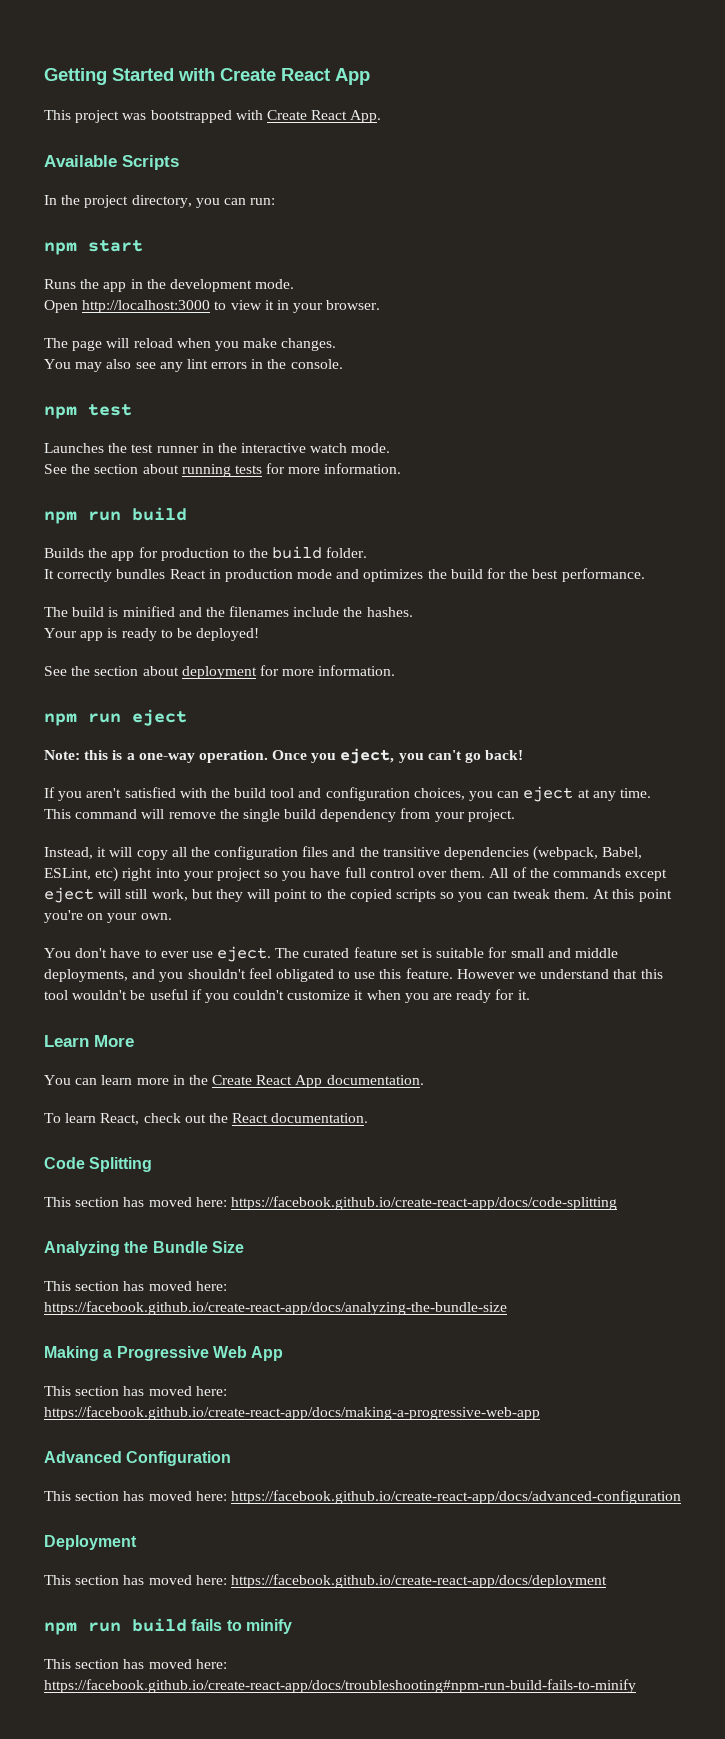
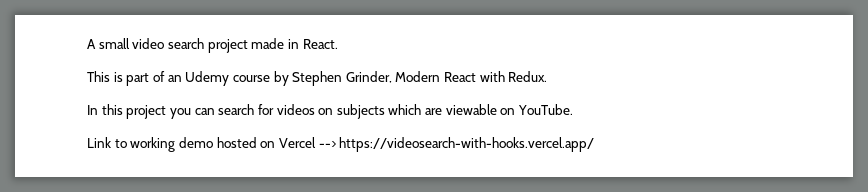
- Getting Started with Create React App
- This project was bootstrapped with Create React App.
- Available Scripts
- In the project directory, you can run:
- npm start
- Runs the app in the development mode.
- Open http://localhost:3000 to view it in your browser.
- The page will reload when you make changes.
- You may also see any lint errors in the console.
- npm test
- Launches the test runner in the interactive watch mode.
- See the section about running tests for more information.
- npm run build
- Builds the app for production to the build folder.
- It correctly bundles React in production mode and optimizes the build for the best performance.
- The build is minified and the filenames include the hashes.
- Your app is ready to be deployed!
- See the section about deployment for more information.
- npm run eject
- Note: this is a one-way operation. Once you eject, you can't go back!
- If you aren't satisfied with the build tool and configuration choices, you can eject at any time. This command will remove the single build dependency from your project.
- Instead, it will copy all the configuration files and the transitive dependencies (webpack, Babel, ESLint, etc) right into your project so you have full control over them. All of the commands except eject will still work, but they will point to the copied scripts so you can tweak them. At this point you're on your own.
- You don't have to ever use eject. The curated feature set is suitable for small and middle deployments, and you shouldn't feel obligated to use this feature. However we understand that this tool wouldn't be useful if you couldn't customize it when you are ready for it.
- Learn More
- You can learn more in the Create React App documentation.
- To learn React, check out the React documentation.
- Code Splitting
- This section has moved here: https://facebook.github.io/create-react-app/docs/code-splitting
- Analyzing the Bundle Size
- This section has moved here: https://facebook.github.io/create-react-app/docs/analyzing-the-bundle-size
- Making a Progressive Web App
- This section has moved here: https://facebook.github.io/create-react-app/docs/making-a-progressive-web-app
- Advanced Configuration
- This section has moved here: https://facebook.github.io/create-react-app/docs/advanced-configuration
- Deployment
- This section has moved here: https://facebook.github.io/create-react-app/docs/deployment
- npm run build fails to minify
- This section has moved here: https://facebook.github.io/create-react-app/docs/troubleshooting#npm-run-build-fails-to-minify
+ A small video search project made in React.
+ This is part of an Udemy course by Stephen Grinder, Modern React with Redux.
+ In this project you can search for videos on subjects which are viewable on YouTube.
+ Link to working demo hosted on Vercel --> https://videosearch-with-hooks.vercel.app/

